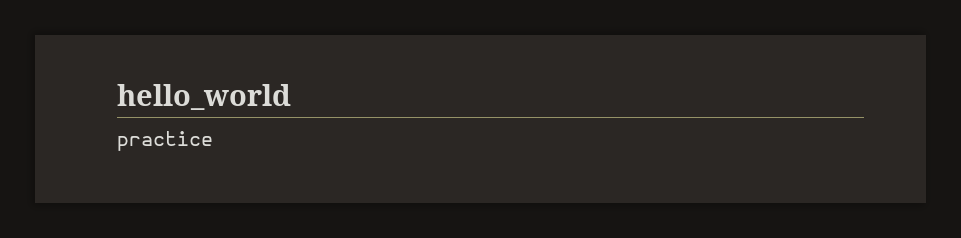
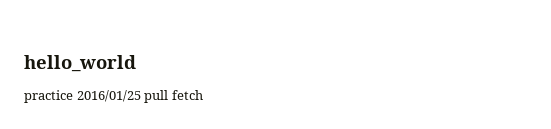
- practice
+ practice 2016/01/25 pull fetch

